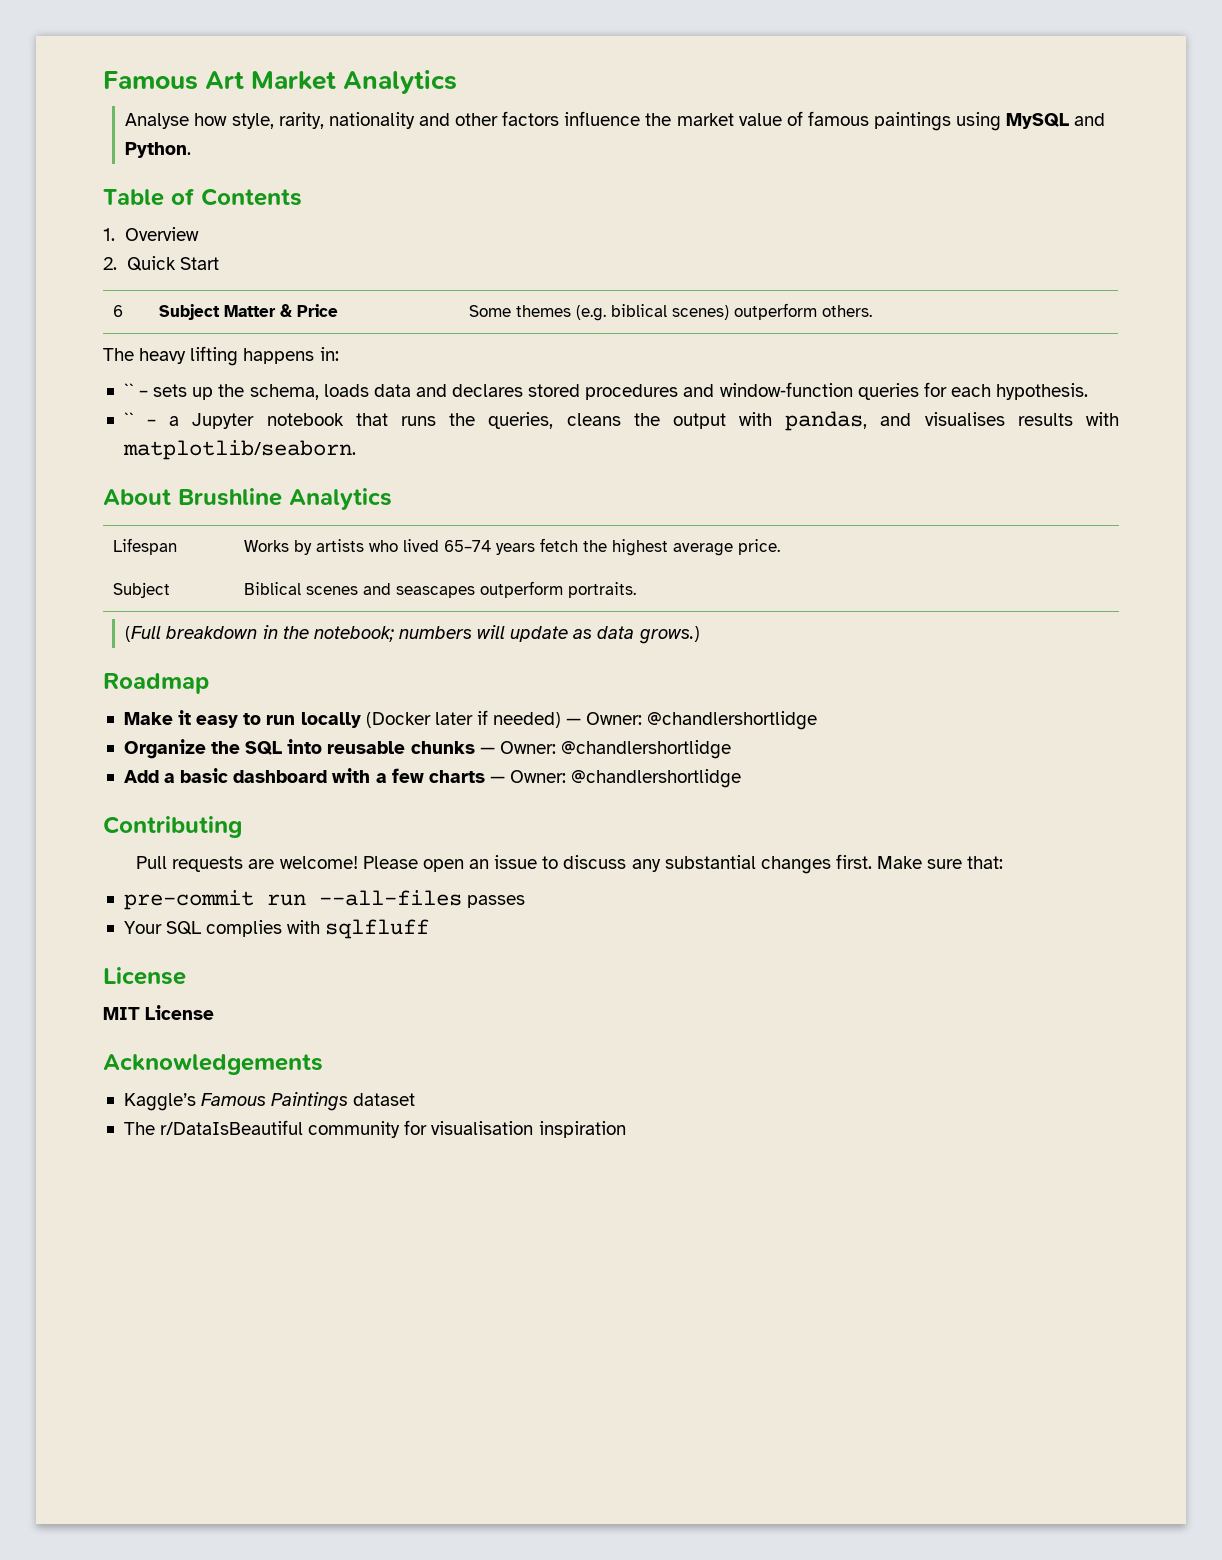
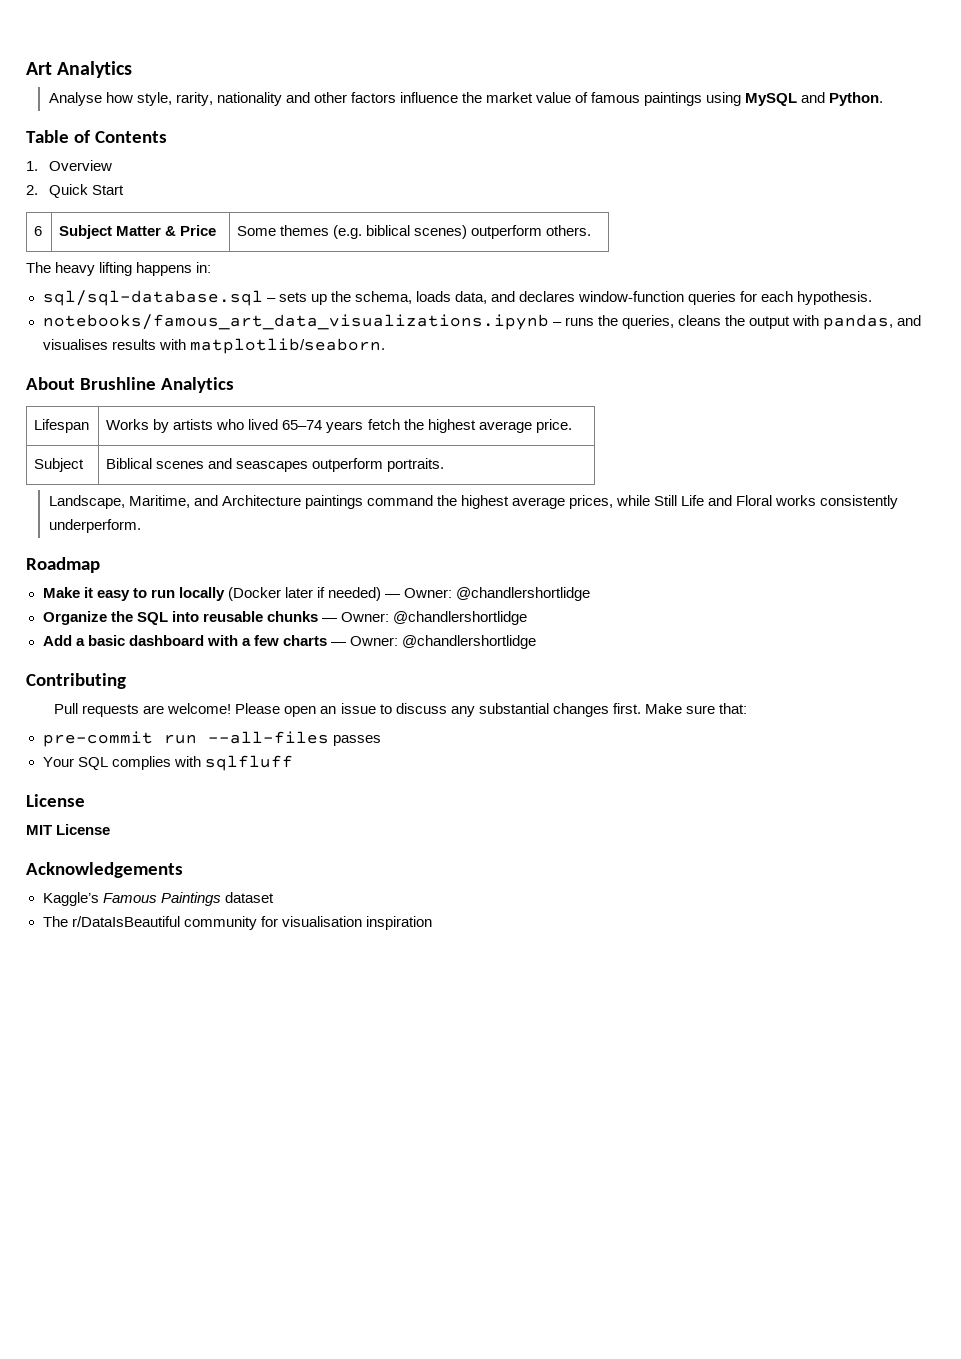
- Famous Art Market Analytics
+ Art Analytics
- `` – sets up the schema, loads data and declares stored procedures and window‑function queries for each hypothesis.
+ sql/sql-database.sql – sets up the schema, loads data, and declares window‑function queries for each hypothesis.
- `` – a Jupyter notebook that runs the queries, cleans the output with pandas, and visualises results with matplotlib/seaborn.
+ notebooks/famous_art_data_visualizations.ipynb – runs the queries, cleans the output with pandas, and visualises results with matplotlib/seaborn.
- (Full breakdown in the notebook; numbers will update as data grows.)
+ Landscape, Maritime, and Architecture paintings command the highest average prices, while Still Life and Floral works consistently underperform.

